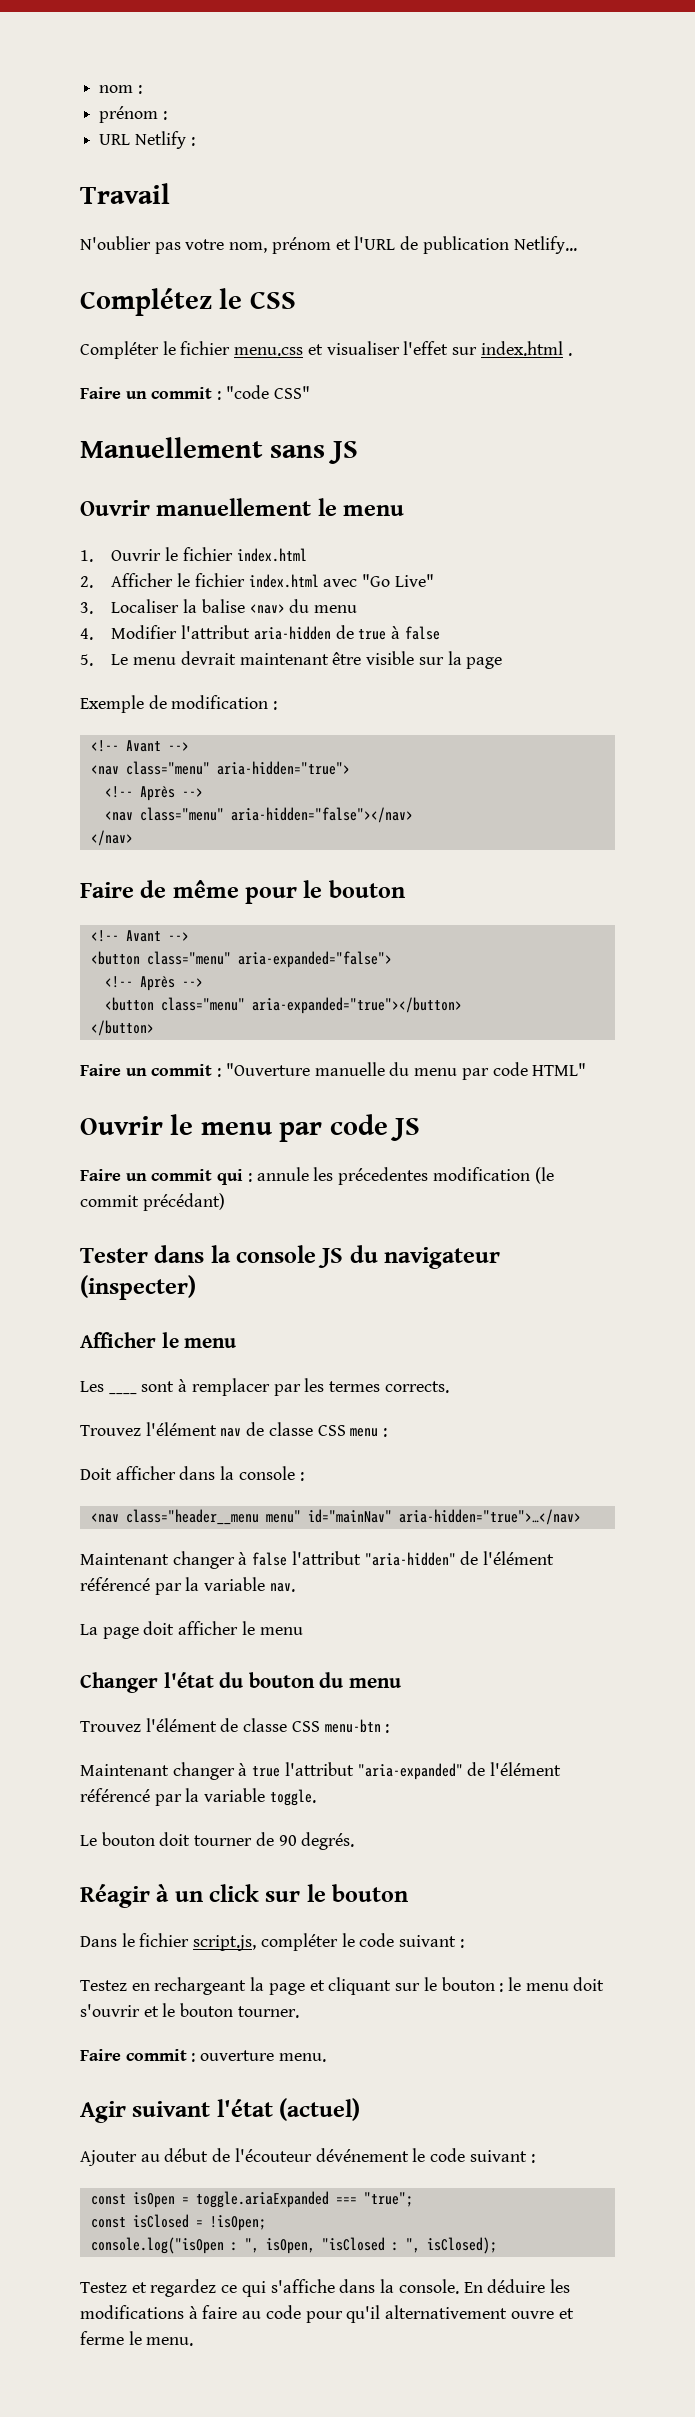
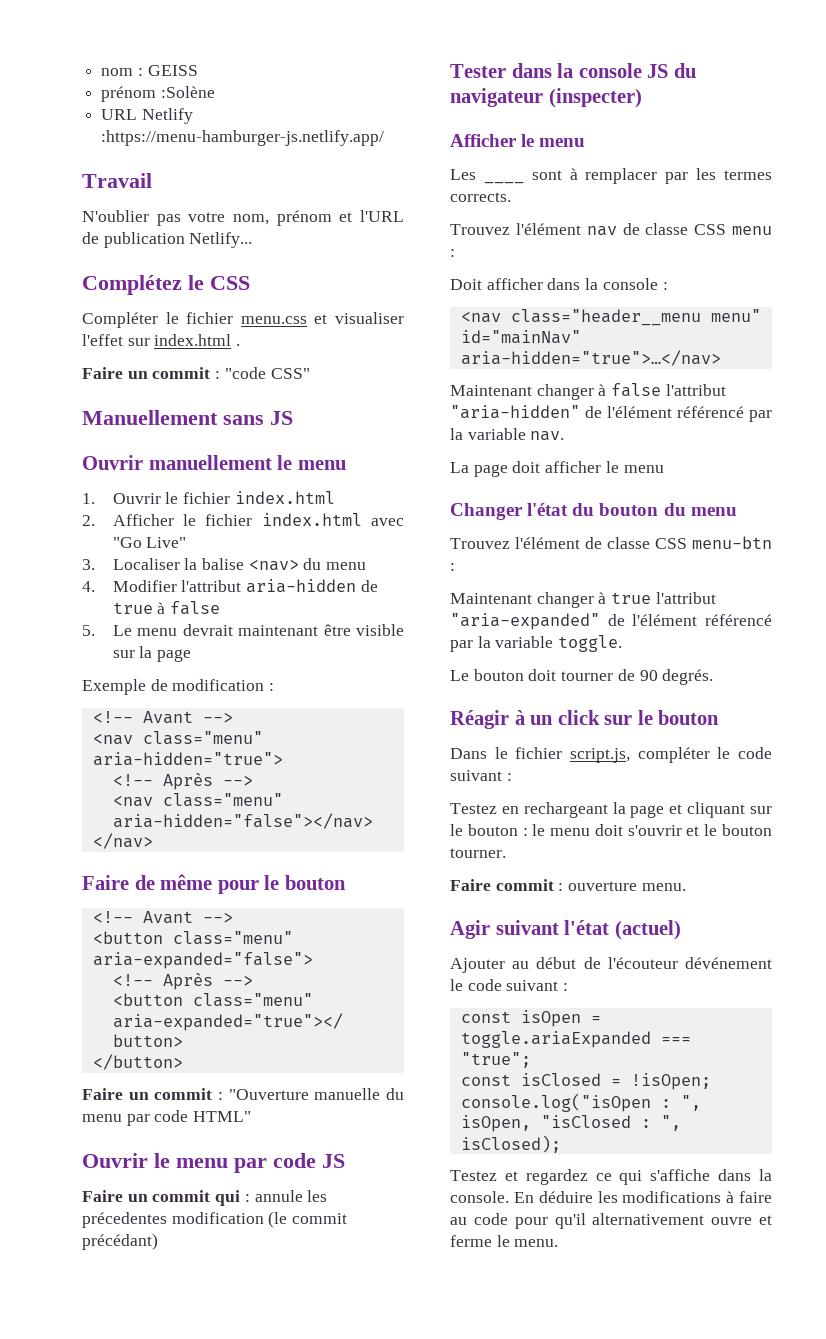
- nom :
- prénom :
+ nom : GEISS
+ prénom :Solène
- URL Netlify :
+ URL Netlify :https://menu-hamburger-js.netlify.app/

